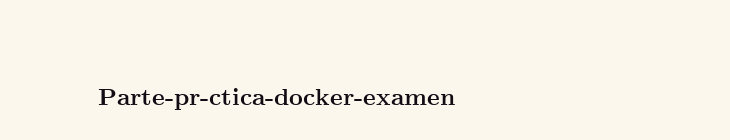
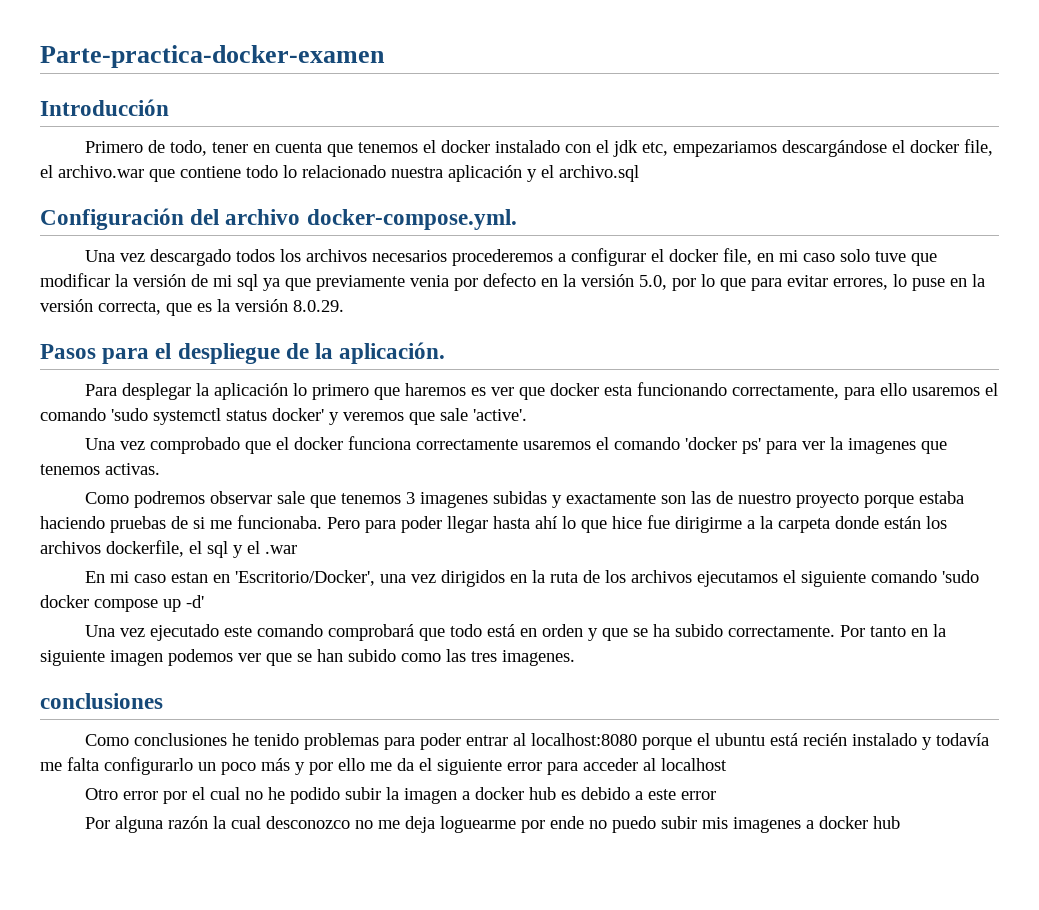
- Parte-pr-ctica-docker-examen
+ Parte-practica-docker-examen
+ Introducción
+ Primero de todo, tener en cuenta que tenemos el docker instalado con el jdk etc, empezariamos descargándose el docker file, el archivo.war que contiene todo lo relacionado nuestra aplicación y el archivo.sql
+ Configuración del archivo docker-compose.yml.
+ Una vez descargado todos los archivos necesarios procederemos a configurar el docker file, en mi caso solo tuve que modificar la versión de mi sql ya que previamente venia por defecto en la versión 5.0, por lo que para evitar errores, lo puse en la versión correcta, que es la versión 8.0.29.
+ Pasos para el despliegue de la aplicación.
+ Para desplegar la aplicación lo primero que haremos es ver que docker esta funcionando correctamente, para ello usaremos el comando 'sudo systemctl status docker' y veremos que sale 'active'.
+ Una vez comprobado que el docker funciona correctamente usaremos el comando 'docker ps' para ver la imagenes que tenemos activas.
+ Como podremos observar sale que tenemos 3 imagenes subidas y exactamente son las de nuestro proyecto porque estaba haciendo pruebas de si me funcionaba. Pero para poder llegar hasta ahí lo que hice fue dirigirme a la carpeta donde están los archivos dockerfile, el sql y el .war
+ En mi caso estan en 'Escritorio/Docker', una vez dirigidos en la ruta de los archivos ejecutamos el siguiente comando 'sudo docker compose up -d'
+ Una vez ejecutado este comando comprobará que todo está en orden y que se ha subido correctamente. Por tanto en la siguiente imagen podemos ver que se han subido como las tres imagenes.
+ conclusiones
+ Como conclusiones he tenido problemas para poder entrar al localhost:8080 porque el ubuntu está recién instalado y todavía me falta configurarlo un poco más y por ello me da el siguiente error para acceder al localhost
+ Otro error por el cual no he podido subir la imagen a docker hub es debido a este error
+ Por alguna razón la cual desconozco no me deja loguearme por ende no puedo subir mis imagenes a docker hub

